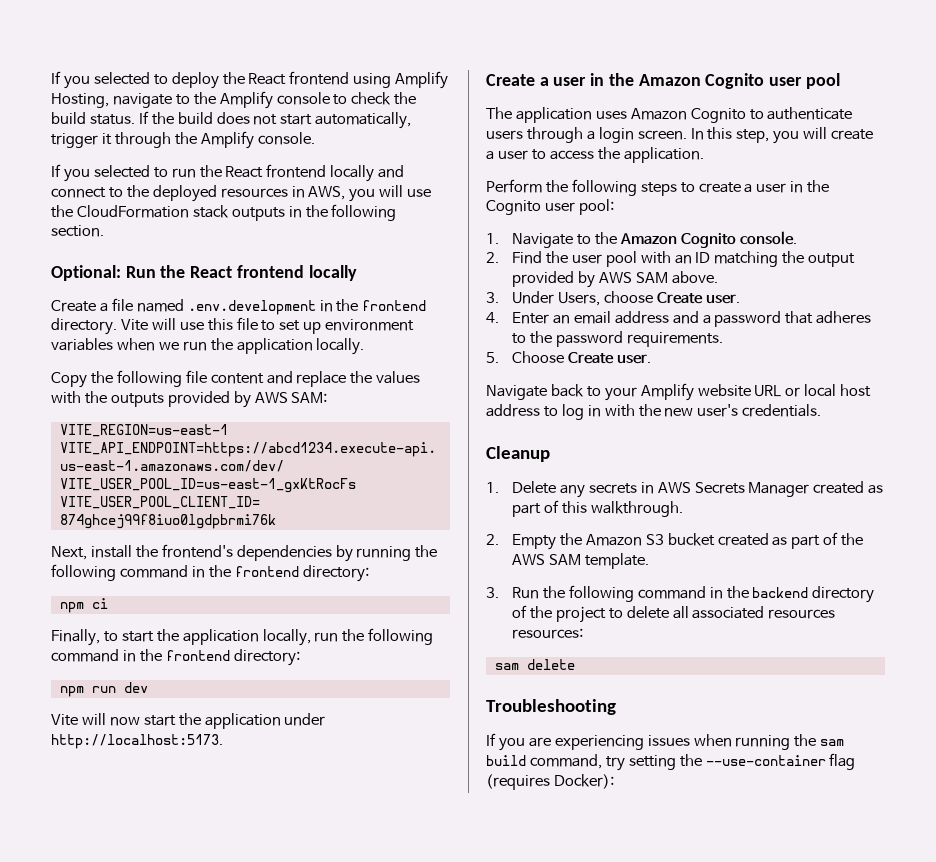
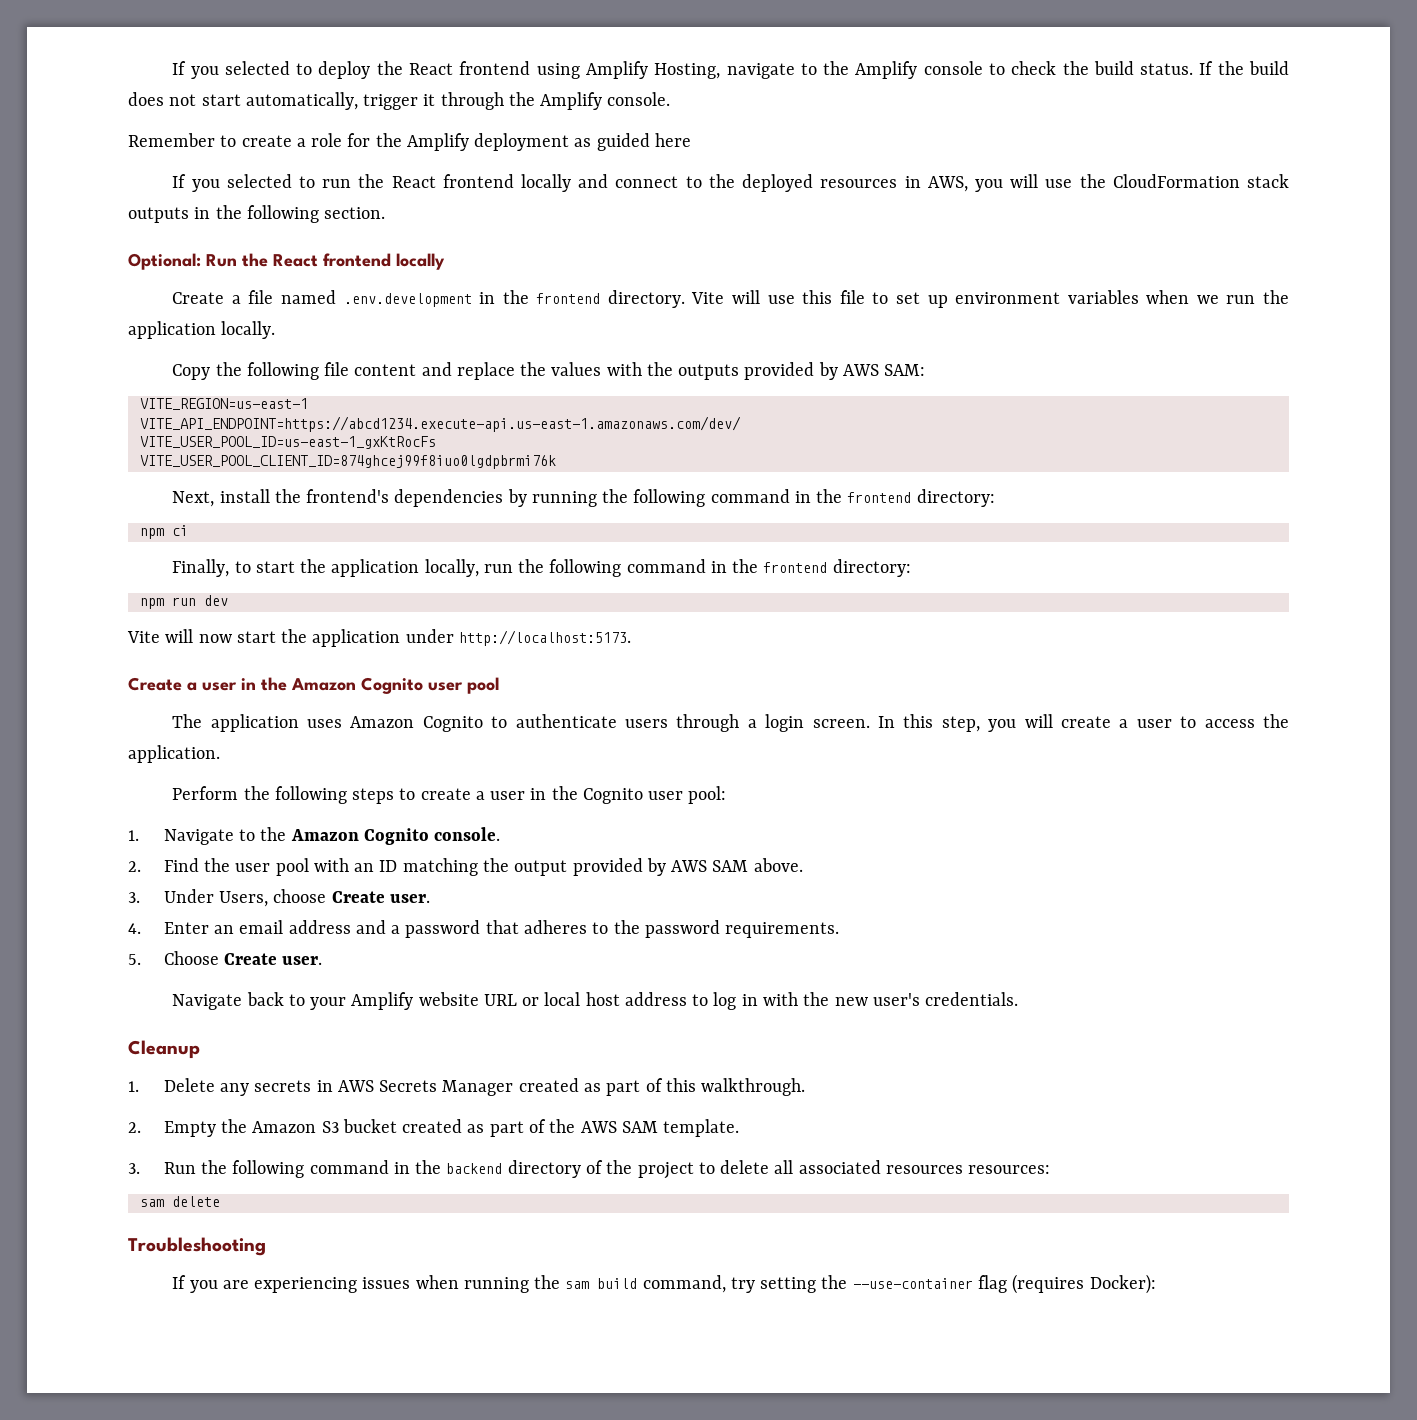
+ Remember to create a role for the Amplify deployment as guided here

